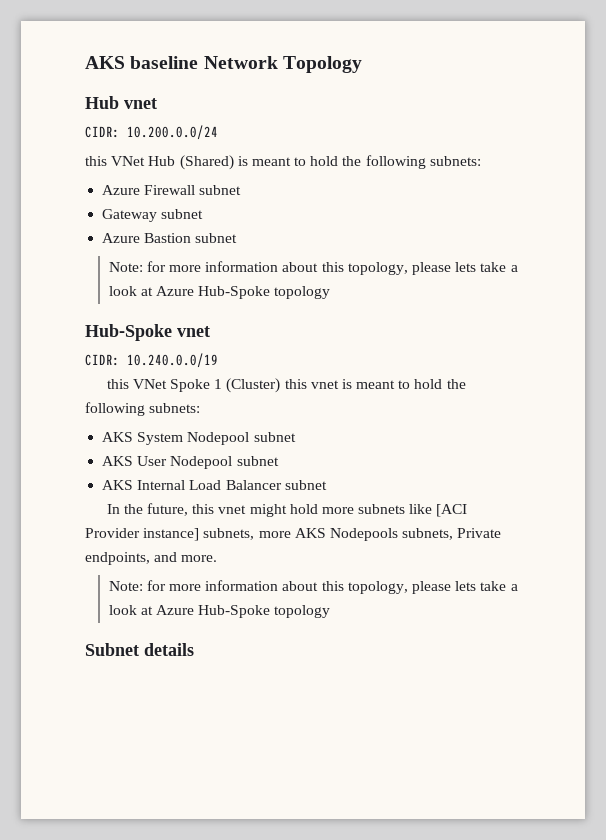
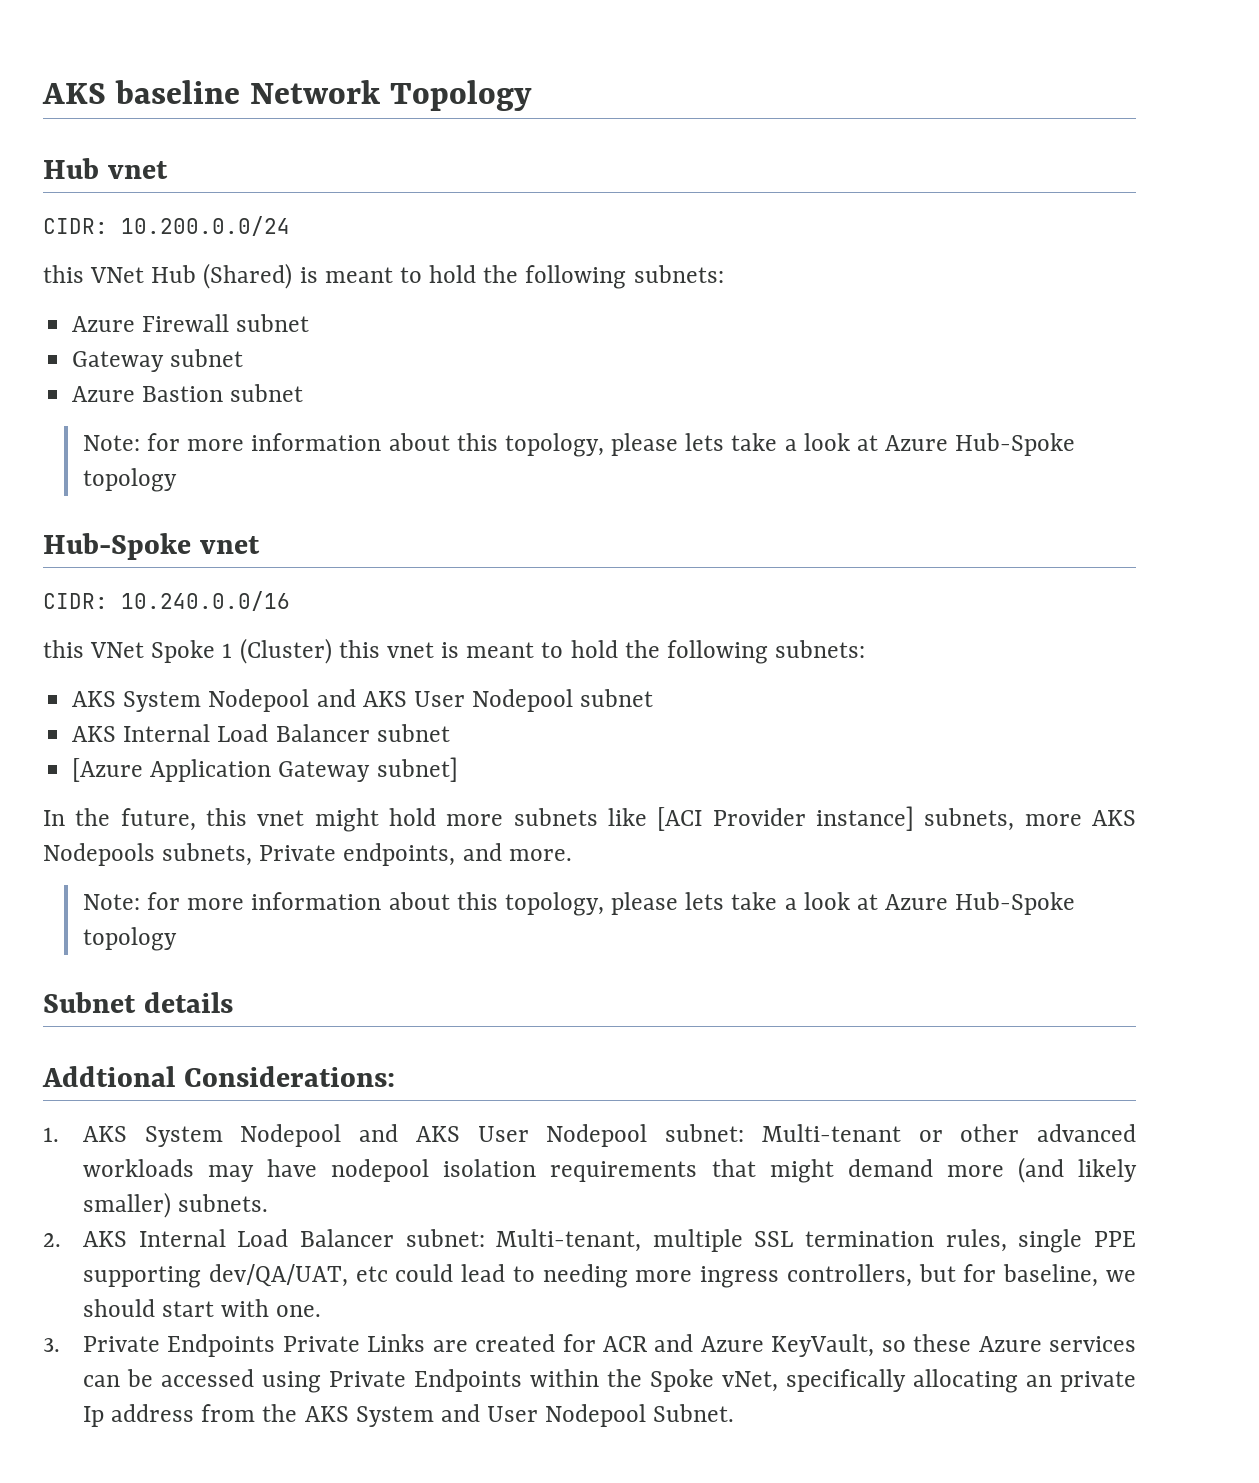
- CIDR: 10.240.0.0/19
+ CIDR: 10.240.0.0/16
- AKS System Nodepool subnet
- AKS User Nodepool subnet
+ AKS System Nodepool and AKS User Nodepool subnet
+ [Azure Application Gateway subnet]
+ Addtional Considerations:
+ 1. AKS System Nodepool and AKS User Nodepool subnet: Multi-tenant or other advanced workloads may have nodepool isolation requirements that might demand more (and likely smaller) subnets.
+ 2. AKS Internal Load Balancer subnet: Multi-tenant, multiple SSL termination rules, single PPE supporting dev/QA/UAT, etc could lead to needing more ingress controllers, but for baseline, we should start with one.
+ 3. Private Endpoints Private Links are created for ACR and Azure KeyVault, so these Azure services can be accessed using Private Endpoints within the Spoke vNet, specifically allocating an private Ip address from the AKS System and User Nodepool Subnet.

